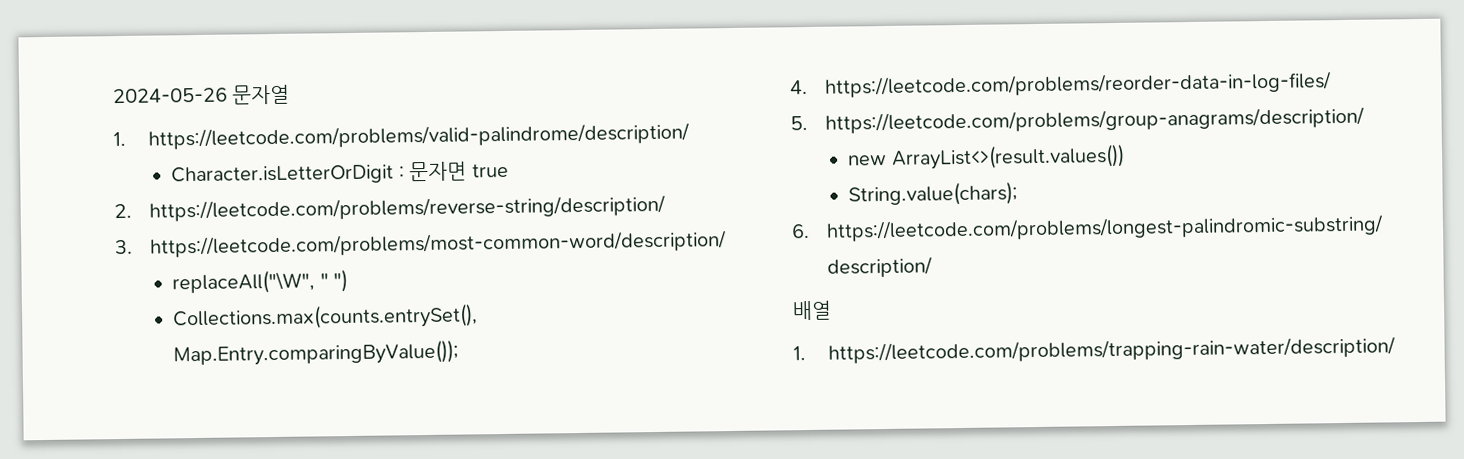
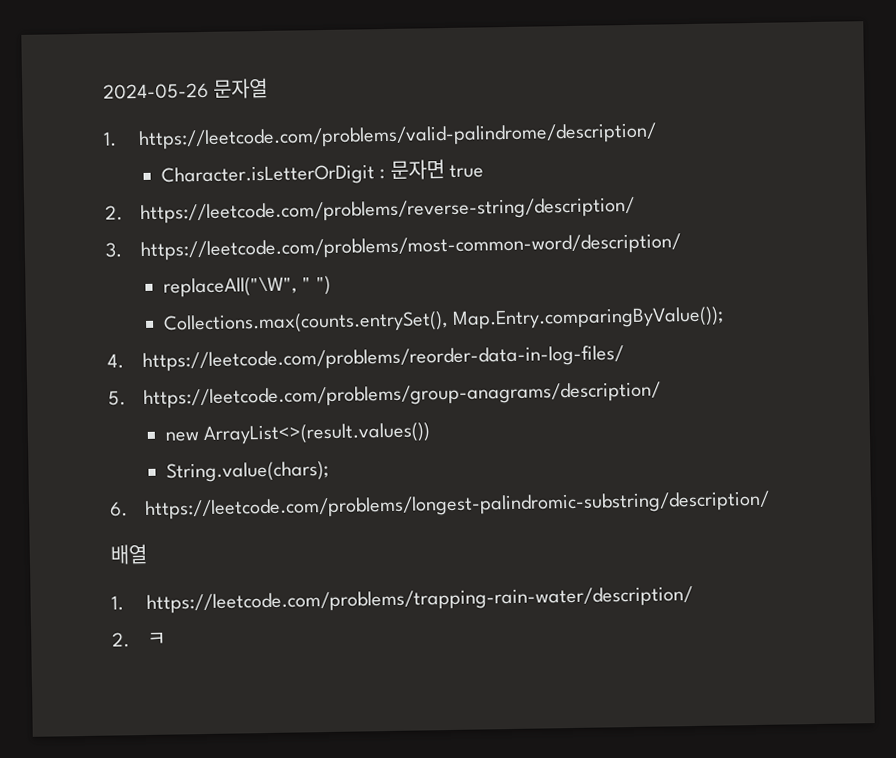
+ 2. ㅋ

